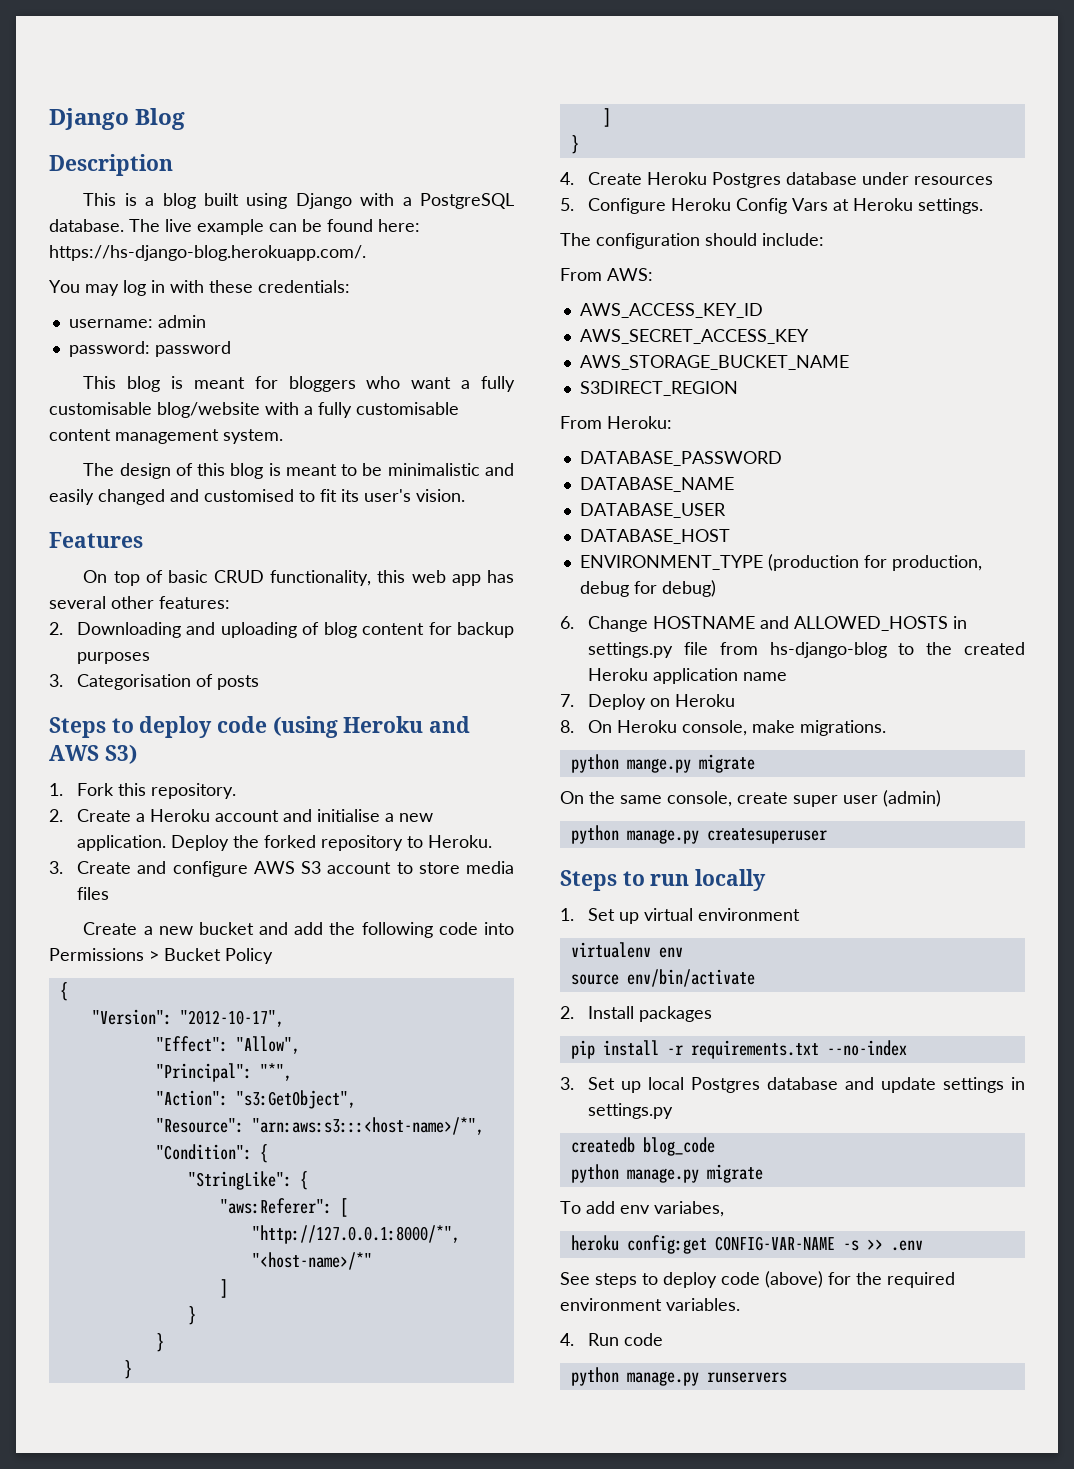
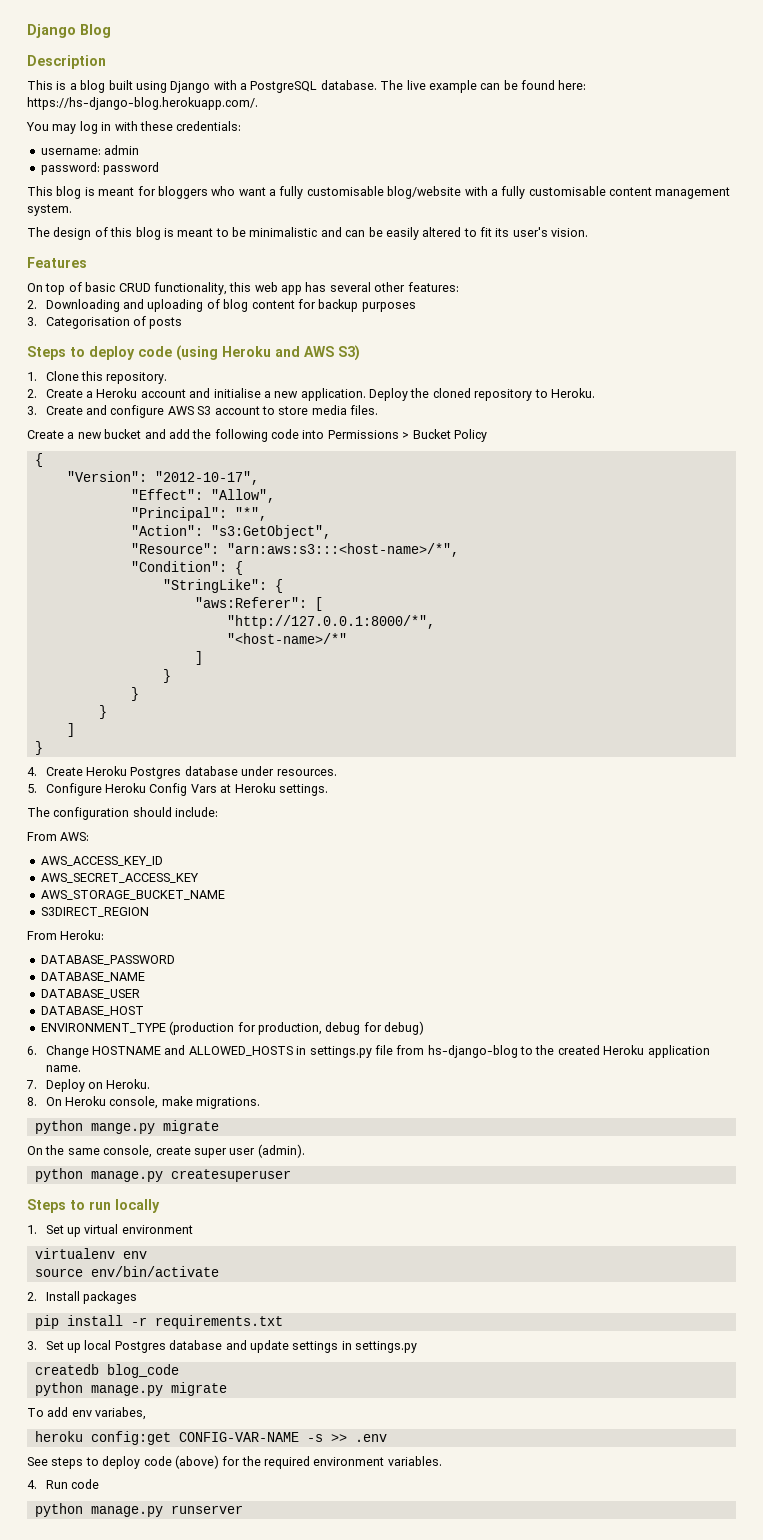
- The design of this blog is meant to be minimalistic and easily changed and customised to fit its user's vision.
+ The design of this blog is meant to be minimalistic and can be easily altered to fit its user's vision.
- 1. Fork this repository.
+ 1. Clone this repository.
- Deploy the forked repository to Heroku.
+ Deploy the cloned repository to Heroku.
- 3. Create and configure AWS S3 account to store media files
+ 3. Create and configure AWS S3 account to store media files.
- 4. Create Heroku Postgres database under resources
+ 4. Create Heroku Postgres database under resources.
- 6. Change HOSTNAME and ALLOWED_HOSTS in settings.py file from hs-django-blog to the created Heroku application name
+ 6. Change HOSTNAME and ALLOWED_HOSTS in settings.py file from hs-django-blog to the created Heroku application name.
- 7. Deploy on Heroku
+ 7. Deploy on Heroku.
- On the same console, create super user (admin)
+ On the same console, create super user (admin).
- pip install -r requirements.txt --no-index
+ pip install -r requirements.txt
- python manage.py runservers
+ python manage.py runserver

